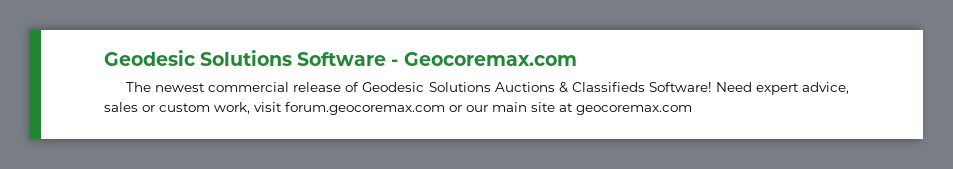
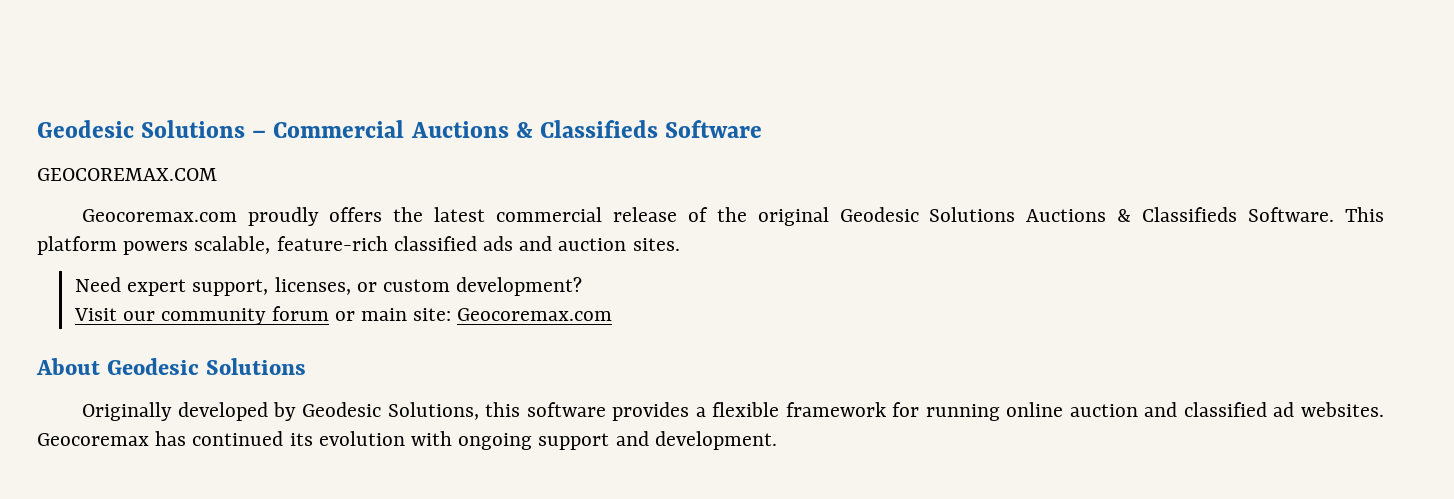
- Geodesic Solutions Software - Geocoremax.com
- The newest commercial release of Geodesic Solutions Auctions & Classifieds Software! Need expert advice, sales or custom work, visit forum.geocoremax.com or our main site at geocoremax.com
+ Geodesic Solutions – Commercial Auctions & Classifieds Software
+ GEOCOREMAX.COM
+ Geocoremax.com proudly offers the latest commercial release of the original Geodesic Solutions Auctions & Classifieds Software. This platform powers scalable, feature-rich classified ads and auction sites.
+ Need expert support, licenses, or custom development?
+ Visit our community forum or main site: Geocoremax.com
+ About Geodesic Solutions
+ Originally developed by Geodesic Solutions, this software provides a flexible framework for running online auction and classified ad websites. Geocoremax has continued its evolution with ongoing support and development.

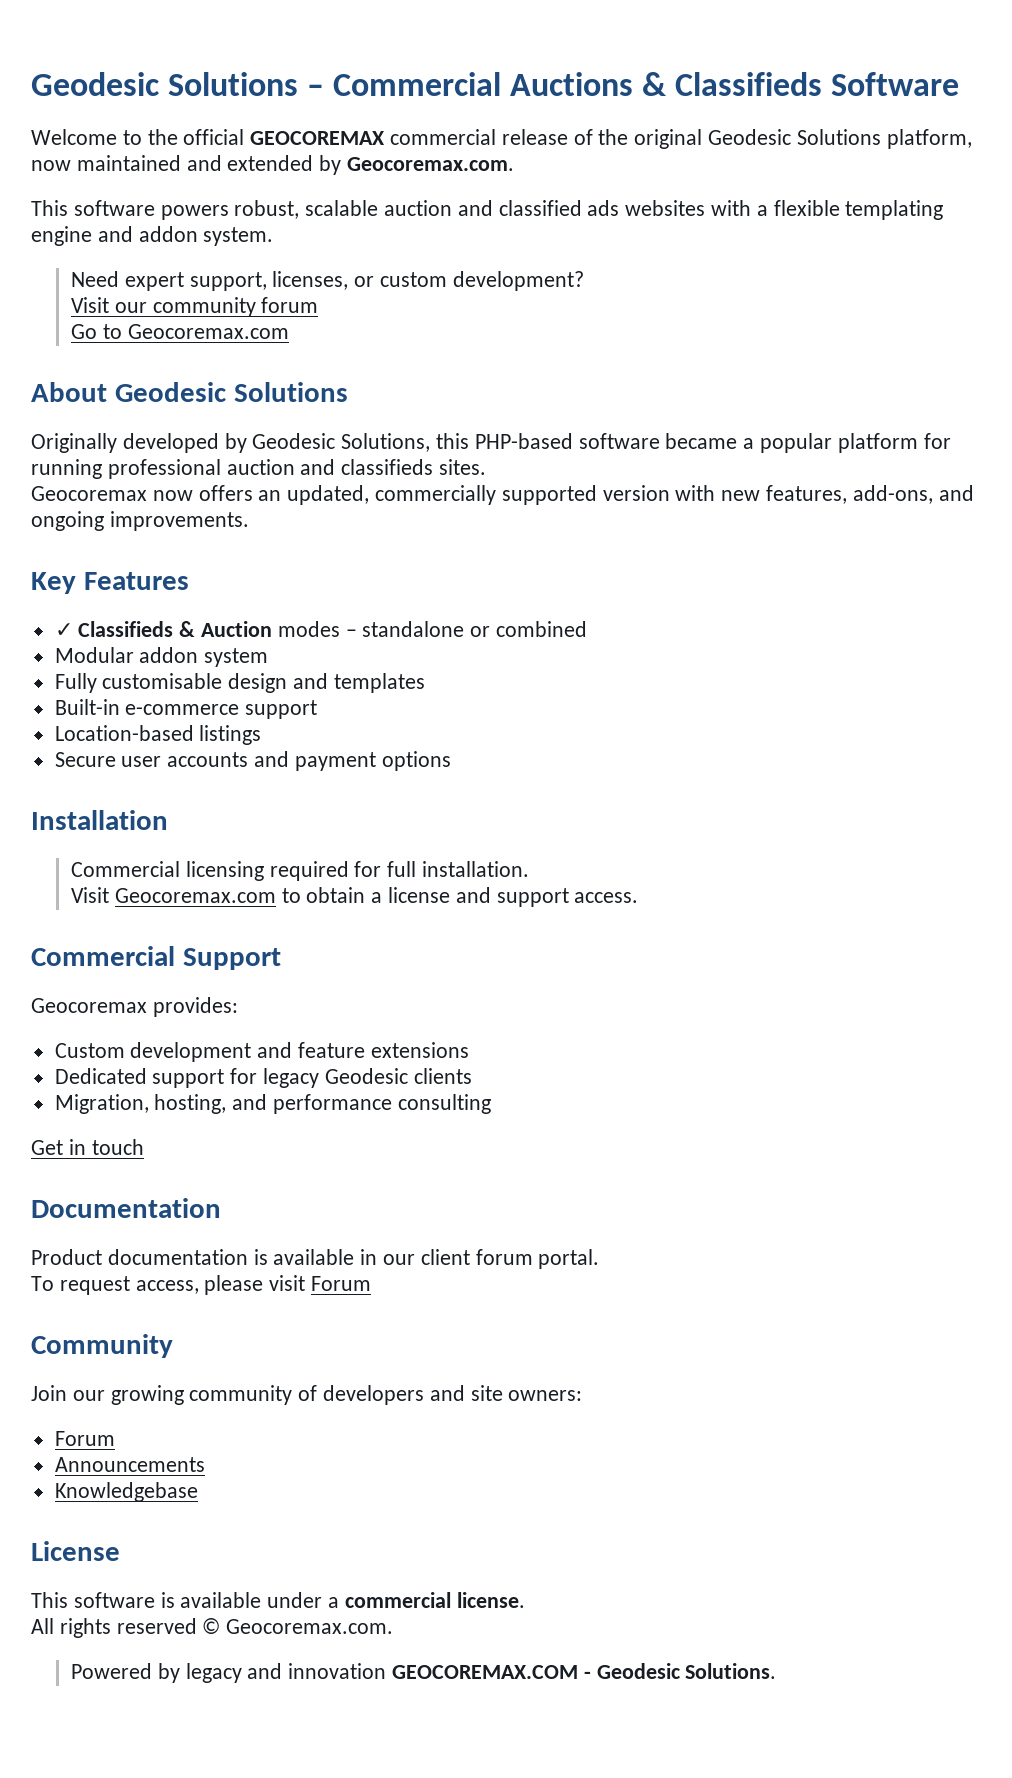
- GEOCOREMAX.COM
- Geocoremax.com proudly offers the latest commercial release of the original Geodesic Solutions Auctions & Classifieds Software. This platform powers scalable, feature-rich classified ads and auction sites.
+ Welcome to the official GEOCOREMAX commercial release of the original Geodesic Solutions platform, now maintained and extended by Geocoremax.com.
+ This software powers robust, scalable auction and classified ads websites with a flexible templating engine and addon system.
- Visit our community forum or main site: Geocoremax.com
+ Visit our community forum
+ Go to Geocoremax.com
- Originally developed by Geodesic Solutions, this software provides a flexible framework for running online auction and classified ad websites. Geocoremax has continued its evolution with ongoing support and development.
+ Originally developed by Geodesic Solutions, this PHP-based software became a popular platform for running professional auction and classifieds sites.
+ Geocoremax now offers an updated, commercially supported version with new features, add-ons, and ongoing improvements.
+ Key Features
+ ✓ Classifieds & Auction modes – standalone or combined
+ Modular addon system
+ Fully customisable design and templates
+ Built-in e-commerce support
+ Location-based listings
+ Secure user accounts and payment options
+ Installation
+ Commercial licensing required for full installation.
+ Visit Geocoremax.com to obtain a license and support access.
+ Commercial Support
+ Geocoremax provides:
+ Custom development and feature extensions
+ Dedicated support for legacy Geodesic clients
+ Migration, hosting, and performance consulting
+ Get in touch
+ Documentation
+ Product documentation is available in our client forum portal.
+ To request access, please visit Forum
+ Community
+ Join our growing community of developers and site owners:
+ Forum
+ Announcements
+ Knowledgebase
+ License
+ This software is available under a commercial license.
+ All rights reserved © Geocoremax.com.
+ Powered by legacy and innovation GEOCOREMAX.COM - Geodesic Solutions.

